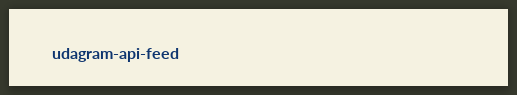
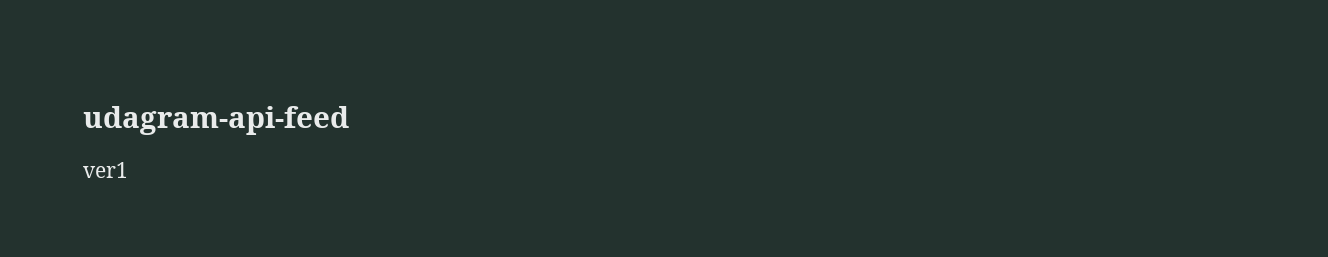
+ ver1

